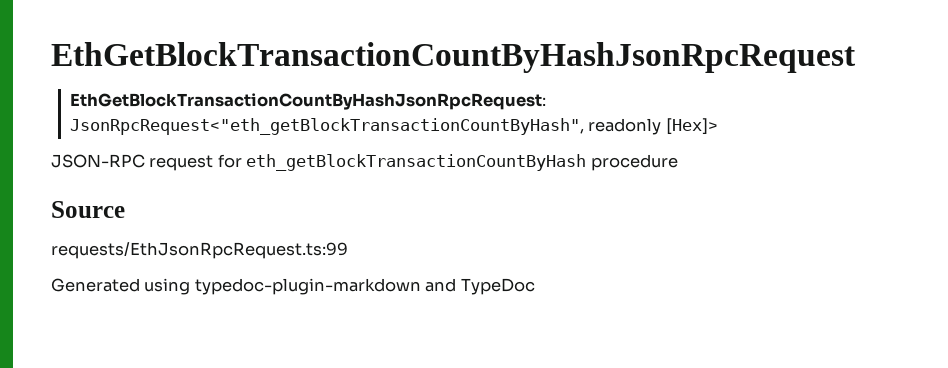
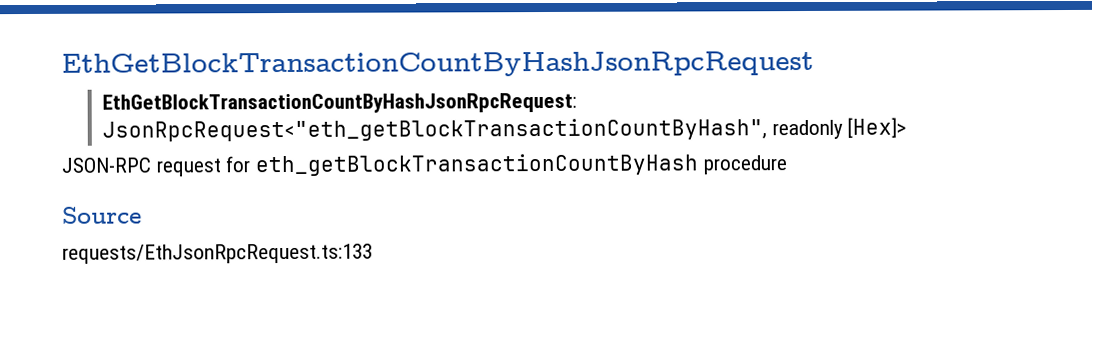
- requests/EthJsonRpcRequest.ts:99
- Generated using typedoc-plugin-markdown and TypeDoc
+ requests/EthJsonRpcRequest.ts:133

